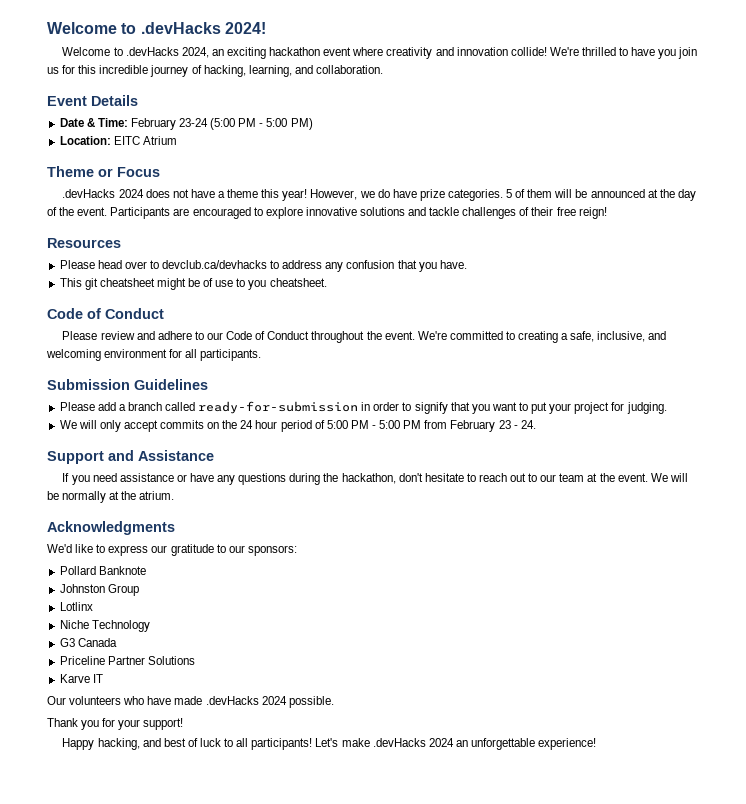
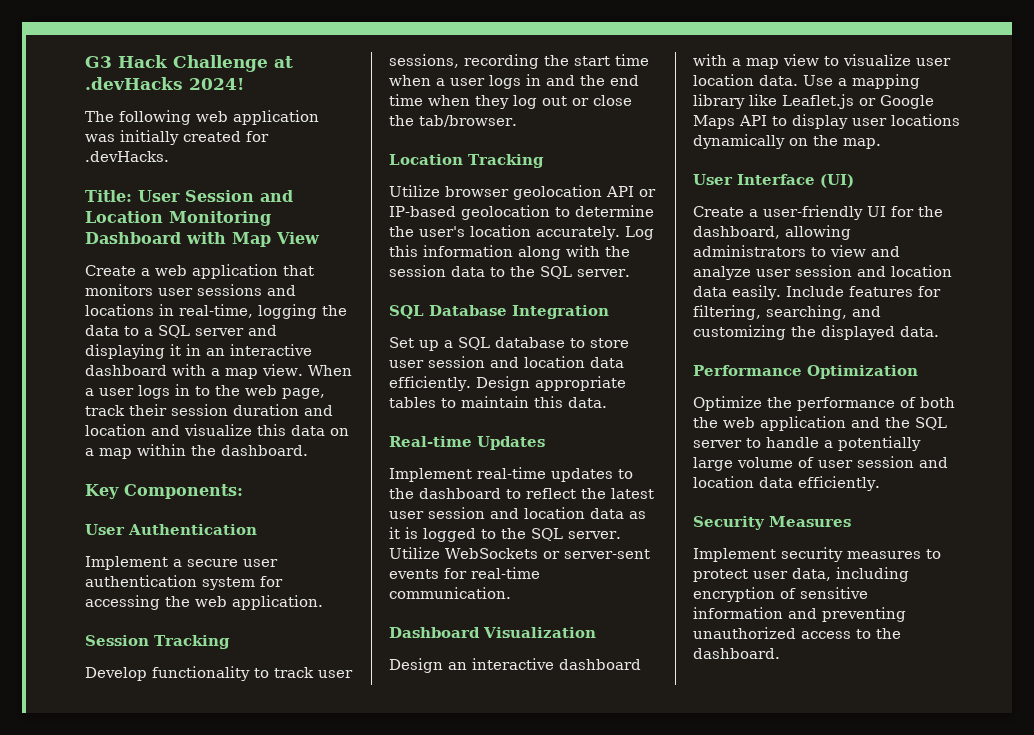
- Welcome to .devHacks 2024!
- Welcome to .devHacks 2024, an exciting hackathon event where creativity and innovation collide! We're thrilled to have you join us for this incredible journey of hacking, learning, and collaboration.
- Event Details
- Date & Time: February 23-24 (5:00 PM - 5:00 PM)
- Location: EITC Atrium
- Theme or Focus
- .devHacks 2024 does not have a theme this year! However, we do have prize categories. 5 of them will be announced at the day of the event. Participants are encouraged to explore innovative solutions and tackle challenges of their free reign!
- Resources
- Please head over to devclub.ca/devhacks to address any confusion that you have.
- This git cheatsheet might be of use to you cheatsheet.
- Code of Conduct
- Please review and adhere to our Code of Conduct throughout the event. We're committed to creating a safe, inclusive, and welcoming environment for all participants.
- Submission Guidelines
- Please add a branch called ready-for-submission in order to signify that you want to put your project for judging.
- We will only accept commits on the 24 hour period of 5:00 PM - 5:00 PM from February 23 - 24.
- Support and Assistance
- If you need assistance or have any questions during the hackathon, don't hesitate to reach out to our team at the event. We will be normally at the atrium.
- Acknowledgments
- We'd like to express our gratitude to our sponsors:
- Pollard Banknote
- Johnston Group
- Lotlinx
- Niche Technology
- G3 Canada
- Priceline Partner Solutions
- Karve IT
- Our volunteers who have made .devHacks 2024 possible.
- Thank you for your support!
- Happy hacking, and best of luck to all participants! Let's make .devHacks 2024 an unforgettable experience!
+ G3 Hack Challenge at .devHacks 2024!
+ The following web application was initially created for .devHacks.
+ Title: User Session and Location Monitoring Dashboard with Map View
+ Create a web application that monitors user sessions and locations in real-time, logging the data to a SQL server and displaying it in an interactive dashboard with a map view. When a user logs in to the web page, track their session duration and location and visualize this data on a map within the dashboard.
+ Key Components:
+ User Authentication
+ Implement a secure user authentication system for accessing the web application.
+ Session Tracking
+ Develop functionality to track user sessions, recording the start time when a user logs in and the end time when they log out or close the tab/browser.
+ Location Tracking
+ Utilize browser geolocation API or IP-based geolocation to determine the user's location accurately. Log this information along with the session data to the SQL server.
+ SQL Database Integration
+ Set up a SQL database to store user session and location data efficiently. Design appropriate tables to maintain this data.
+ Real-time Updates
+ Implement real-time updates to the dashboard to reflect the latest user session and location data as it is logged to the SQL server. Utilize WebSockets or server-sent events for real-time communication.
+ Dashboard Visualization
+ Design an interactive dashboard with a map view to visualize user location data. Use a mapping library like Leaflet.js or Google Maps API to display user locations dynamically on the map.
+ User Interface (UI)
+ Create a user-friendly UI for the dashboard, allowing administrators to view and analyze user session and location data easily. Include features for filtering, searching, and customizing the displayed data.
+ Performance Optimization
+ Optimize the performance of both the web application and the SQL server to handle a potentially large volume of user session and location data efficiently.
+ Security Measures
+ Implement security measures to protect user data, including encryption of sensitive information and preventing unauthorized access to the dashboard.

